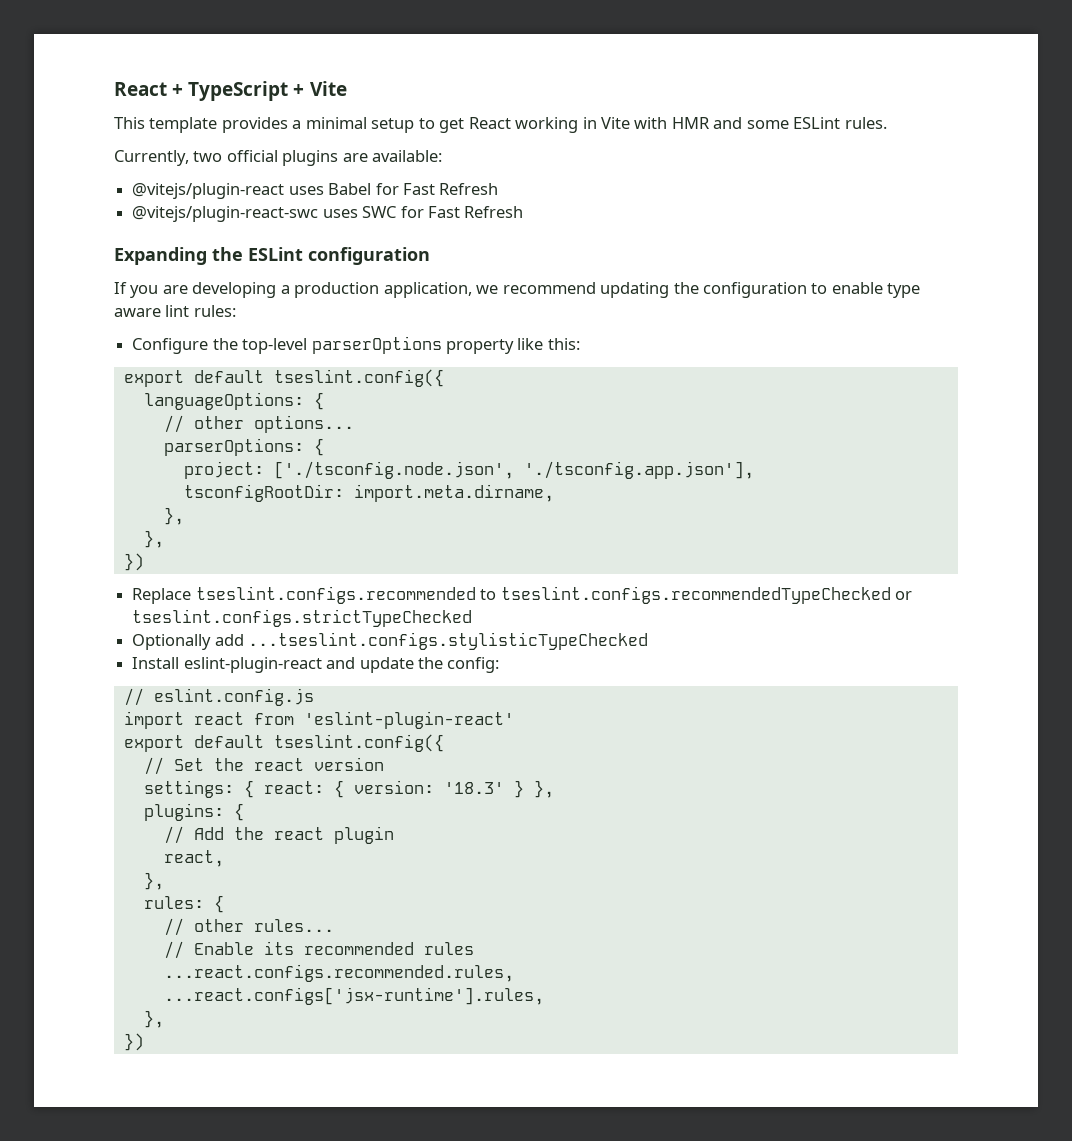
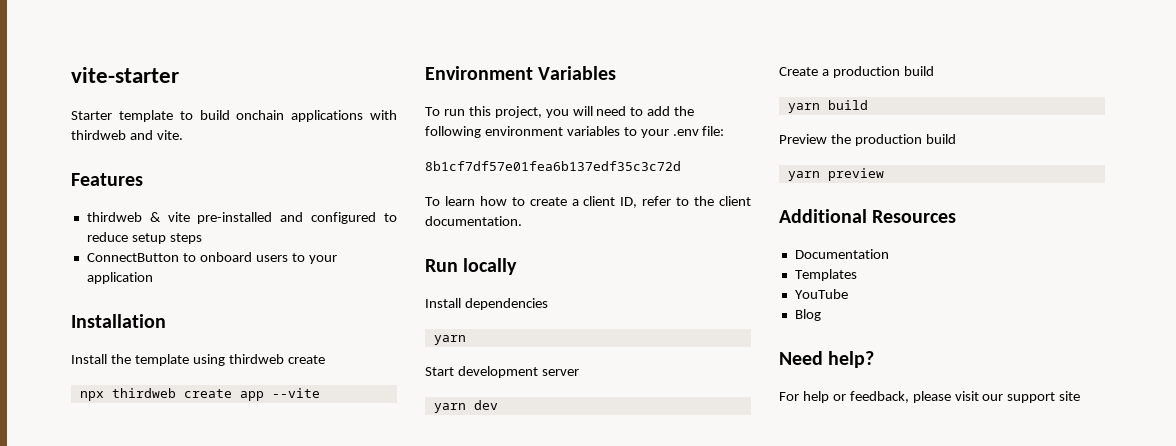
- React + TypeScript + Vite
- This template provides a minimal setup to get React working in Vite with HMR and some ESLint rules.
- Currently, two official plugins are available:
- @vitejs/plugin-react uses Babel for Fast Refresh
- @vitejs/plugin-react-swc uses SWC for Fast Refresh
- Expanding the ESLint configuration
- If you are developing a production application, we recommend updating the configuration to enable type aware lint rules:
- Configure the top-level parserOptions property like this:
- export default tseslint.config({
- languageOptions: {
- // other options...
- parserOptions: {
- project: ['./tsconfig.node.json', './tsconfig.app.json'],
- tsconfigRootDir: import.meta.dirname,
- },
- },
- })
- Replace tseslint.configs.recommended to tseslint.configs.recommendedTypeChecked or tseslint.configs.strictTypeChecked
- Optionally add ...tseslint.configs.stylisticTypeChecked
- Install eslint-plugin-react and update the config:
- // eslint.config.js
- import react from 'eslint-plugin-react'
- export default tseslint.config({
- // Set the react version
- settings: { react: { version: '18.3' } },
- plugins: {
- // Add the react plugin
- react,
- },
- rules: {
- // other rules...
- // Enable its recommended rules
- ...react.configs.recommended.rules,
- ...react.configs['jsx-runtime'].rules,
- },
- })
+ vite-starter
+ Starter template to build onchain applications with thirdweb and vite.
+ Features
+ thirdweb & vite pre-installed and configured to reduce setup steps
+ ConnectButton to onboard users to your application
+ Installation
+ Install the template using thirdweb create
+ npx thirdweb create app --vite
+ Environment Variables
+ To run this project, you will need to add the following environment variables to your .env file:
+ 8b1cf7df57e01fea6b137edf35c3c72d
+ To learn how to create a client ID, refer to the client documentation.
+ Run locally
+ Install dependencies
+ yarn
+ Start development server
+ yarn dev
+ Create a production build
+ yarn build
+ Preview the production build
+ yarn preview
+ Additional Resources
+ Documentation
+ Templates
+ YouTube
+ Blog
+ Need help?
+ For help or feedback, please visit our support site

